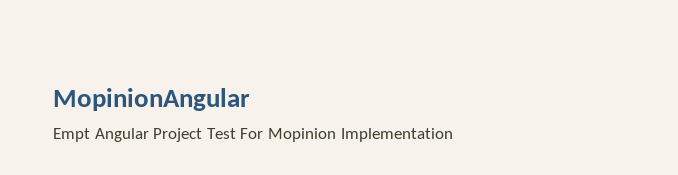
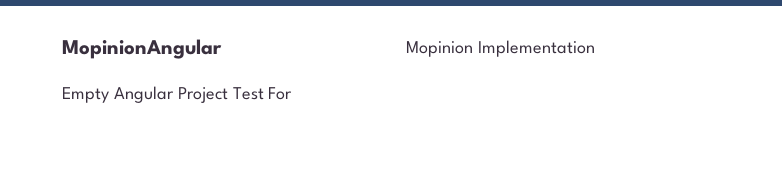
- Empt Angular Project Test For Mopinion Implementation
+ Empty Angular Project Test For Mopinion Implementation

